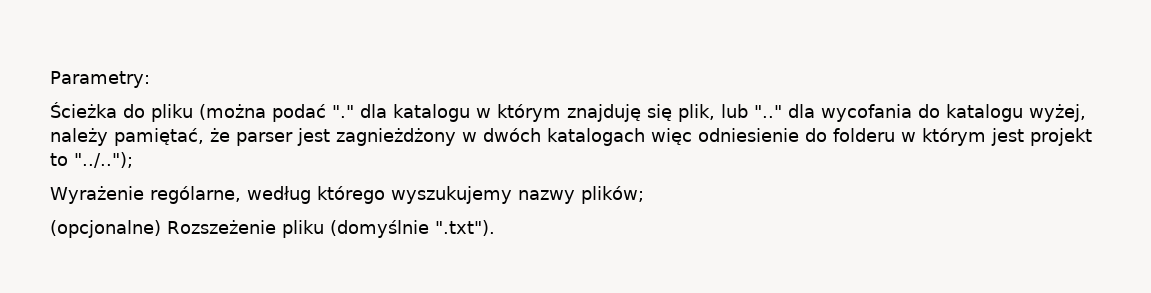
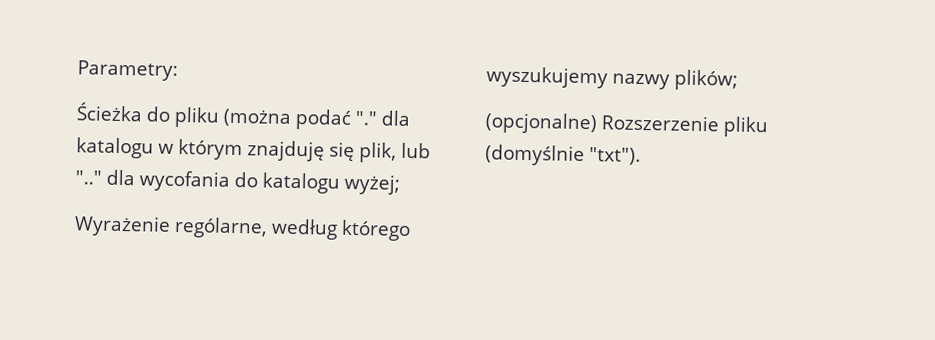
- Ścieżka do pliku (można podać "." dla katalogu w którym znajduję się plik, lub ".." dla wycofania do katalogu wyżej, należy pamiętać, że parser jest zagnieżdżony w dwóch katalogach więc odniesienie do folderu w którym jest projekt to "../..");
+ Ścieżka do pliku (można podać "." dla katalogu w którym znajduję się plik, lub ".." dla wycofania do katalogu wyżej;
- (opcjonalne) Rozszeżenie pliku (domyślnie ".txt").
+ (opcjonalne) Rozszerzenie pliku (domyślnie "txt").

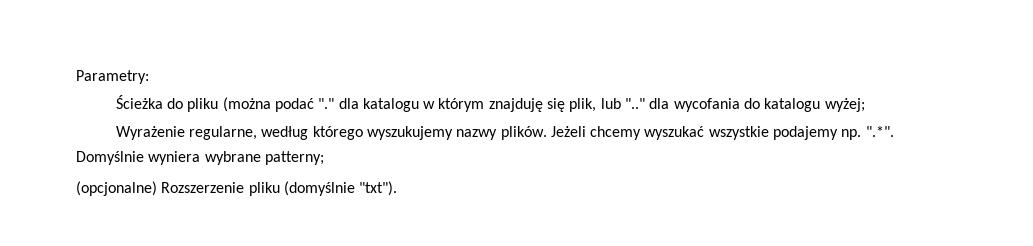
- Wyrażenie rególarne, według którego wyszukujemy nazwy plików;
+ Wyrażenie regularne, według którego wyszukujemy nazwy plików. Jeżeli chcemy wyszukać wszystkie podajemy np. ".*". Domyślnie wyniera wybrane patterny;

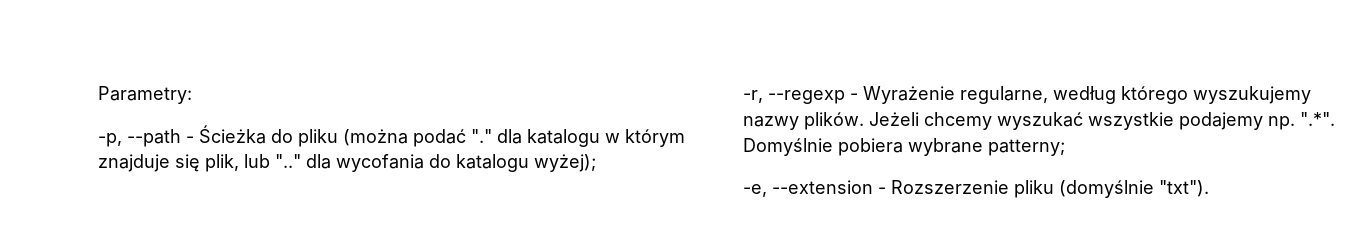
- Ścieżka do pliku (można podać "." dla katalogu w którym znajduję się plik, lub ".." dla wycofania do katalogu wyżej;
- Wyrażenie regularne, według którego wyszukujemy nazwy plików.
+ -p, --path - Ścieżka do pliku (można podać "." dla katalogu w którym znajduje się plik, lub ".." dla wycofania do katalogu wyżej);
+ -r, --regexp - Wyrażenie regularne, według którego wyszukujemy nazwy plików.
- Jeżeli chcemy wyszukać wszystkie podajemy np. ".*". Domyślnie wyniera wybrane patterny;
+ Jeżeli chcemy wyszukać wszystkie podajemy np. ".*". Domyślnie pobiera wybrane patterny;
- (opcjonalne) Rozszerzenie pliku (domyślnie "txt").
+ -e, --extension - Rozszerzenie pliku (domyślnie "txt").

